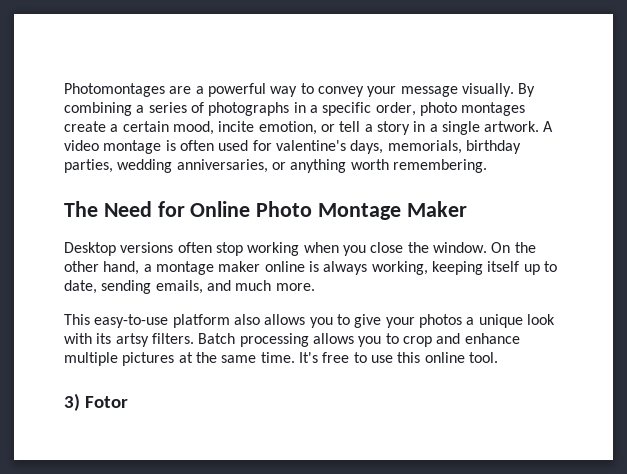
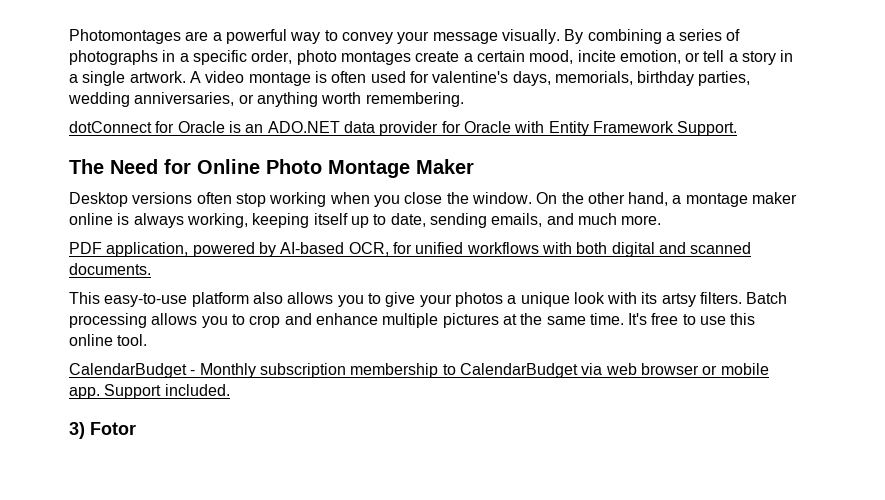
+ dotConnect for Oracle is an ADO.NET data provider for Oracle with Entity Framework Support.
+ PDF application, powered by AI-based OCR, for unified workflows with both digital and scanned documents.
+ CalendarBudget - Monthly subscription membership to CalendarBudget via web browser or mobile app. Support included.

